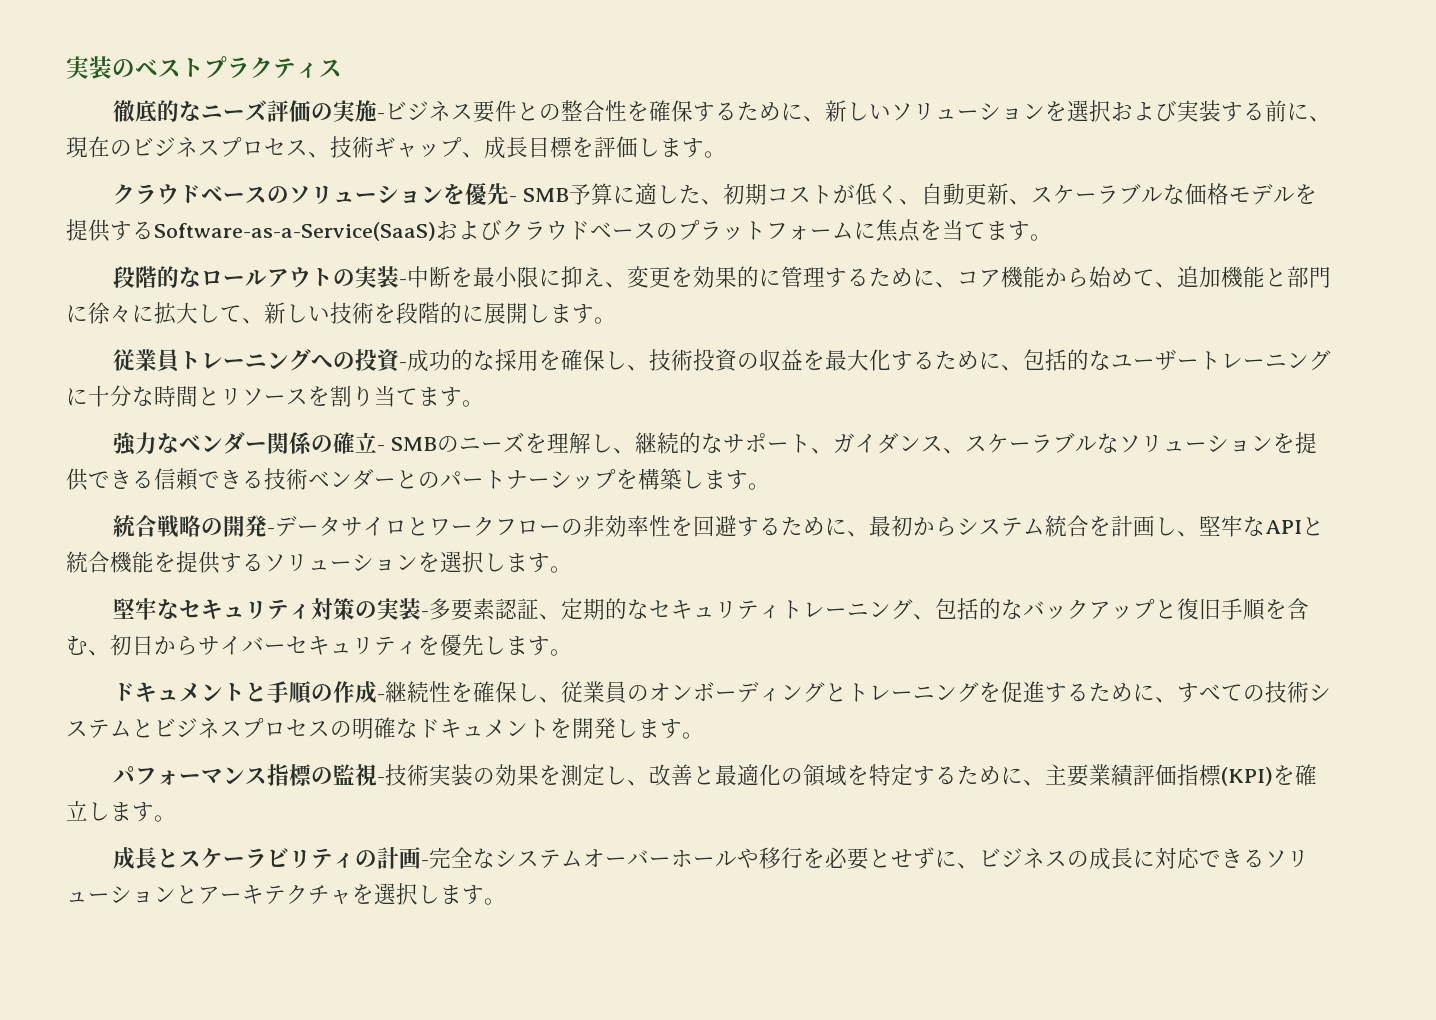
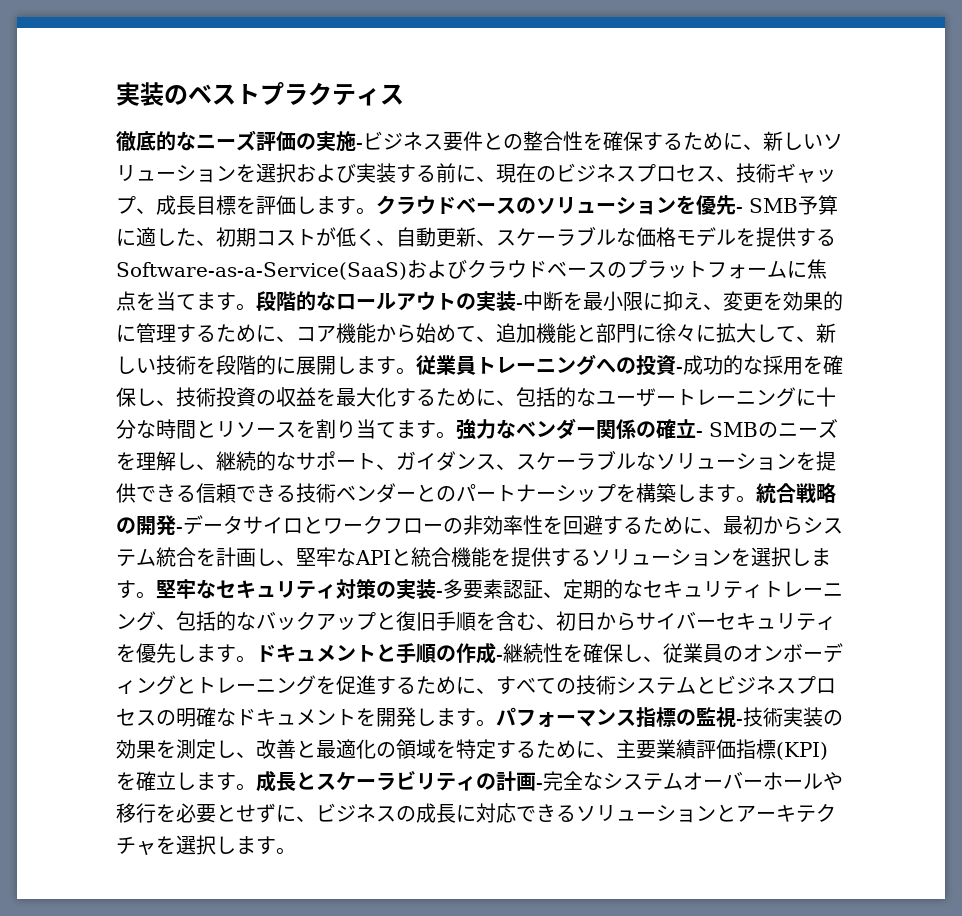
- 徹底的なニーズ評価の実施-ビジネス要件との整合性を確保するために、新しいソリューションを選択および実装する前に、現在のビジネスプロセス、技術ギャップ、成長目標を評価します。
- クラウドベースのソリューションを優先- SMB予算に適した、初期コストが低く、自動更新、スケーラブルな価格モデルを提供するSoftware-as-a-Service(SaaS)およびクラウドベースのプラットフォームに焦点を当てます。
- 段階的なロールアウトの実装-中断を最小限に抑え、変更を効果的に管理するために、コア機能から始めて、追加機能と部門に徐々に拡大して、新しい技術を段階的に展開します。
- 従業員トレーニングへの投資-成功的な採用を確保し、技術投資の収益を最大化するために、包括的なユーザートレーニングに十分な時間とリソースを割り当てます。
- 強力なベンダー関係の確立- SMBのニーズを理解し、継続的なサポート、ガイダンス、スケーラブルなソリューションを提供できる信頼できる技術ベンダーとのパートナーシップを構築します。
- 統合戦略の開発-データサイロとワークフローの非効率性を回避するために、最初からシステム統合を計画し、堅牢なAPIと統合機能を提供するソリューションを選択します。
- 堅牢なセキュリティ対策の実装-多要素認証、定期的なセキュリティトレーニング、包括的なバックアップと復旧手順を含む、初日からサイバーセキュリティを優先します。
- ドキュメントと手順の作成-継続性を確保し、従業員のオンボーディングとトレーニングを促進するために、すべての技術システムとビジネスプロセスの明確なドキュメントを開発します。
- パフォーマンス指標の監視-技術実装の効果を測定し、改善と最適化の領域を特定するために、主要業績評価指標(KPI)を確立します。
- 成長とスケーラビリティの計画-完全なシステムオーバーホールや移行を必要とせずに、ビジネスの成長に対応できるソリューションとアーキテクチャを選択します。
+ 徹底的なニーズ評価の実施-ビジネス要件との整合性を確保するために、新しいソリューションを選択および実装する前に、現在のビジネスプロセス、技術ギャップ、成長目標を評価します。クラウドベースのソリューションを優先- SMB予算に適した、初期コストが低く、自動更新、スケーラブルな価格モデルを提供するSoftware-as-a-Service(SaaS)およびクラウドベースのプラットフォームに焦点を当てます。段階的なロールアウトの実装-中断を最小限に抑え、変更を効果的に管理するために、コア機能から始めて、追加機能と部門に徐々に拡大して、新しい技術を段階的に展開します。従業員トレーニングへの投資-成功的な採用を確保し、技術投資の収益を最大化するために、包括的なユーザートレーニングに十分な時間とリソースを割り当てます。強力なベンダー関係の確立- SMBのニーズを理解し、継続的なサポート、ガイダンス、スケーラブルなソリューションを提供できる信頼できる技術ベンダーとのパートナーシップを構築します。統合戦略の開発-データサイロとワークフローの非効率性を回避するために、最初からシステム統合を計画し、堅牢なAPIと統合機能を提供するソリューションを選択します。堅牢なセキュリティ対策の実装-多要素認証、定期的なセキュリティトレーニング、包括的なバックアップと復旧手順を含む、初日からサイバーセキュリティを優先します。ドキュメントと手順の作成-継続性を確保し、従業員のオンボーディングとトレーニングを促進するために、すべての技術システムとビジネスプロセスの明確なドキュメントを開発します。パフォーマンス指標の監視-技術実装の効果を測定し、改善と最適化の領域を特定するために、主要業績評価指標(KPI)を確立します。成長とスケーラビリティの計画-完全なシステムオーバーホールや移行を必要とせずに、ビジネスの成長に対応できるソリューションとアーキテクチャを選択します。

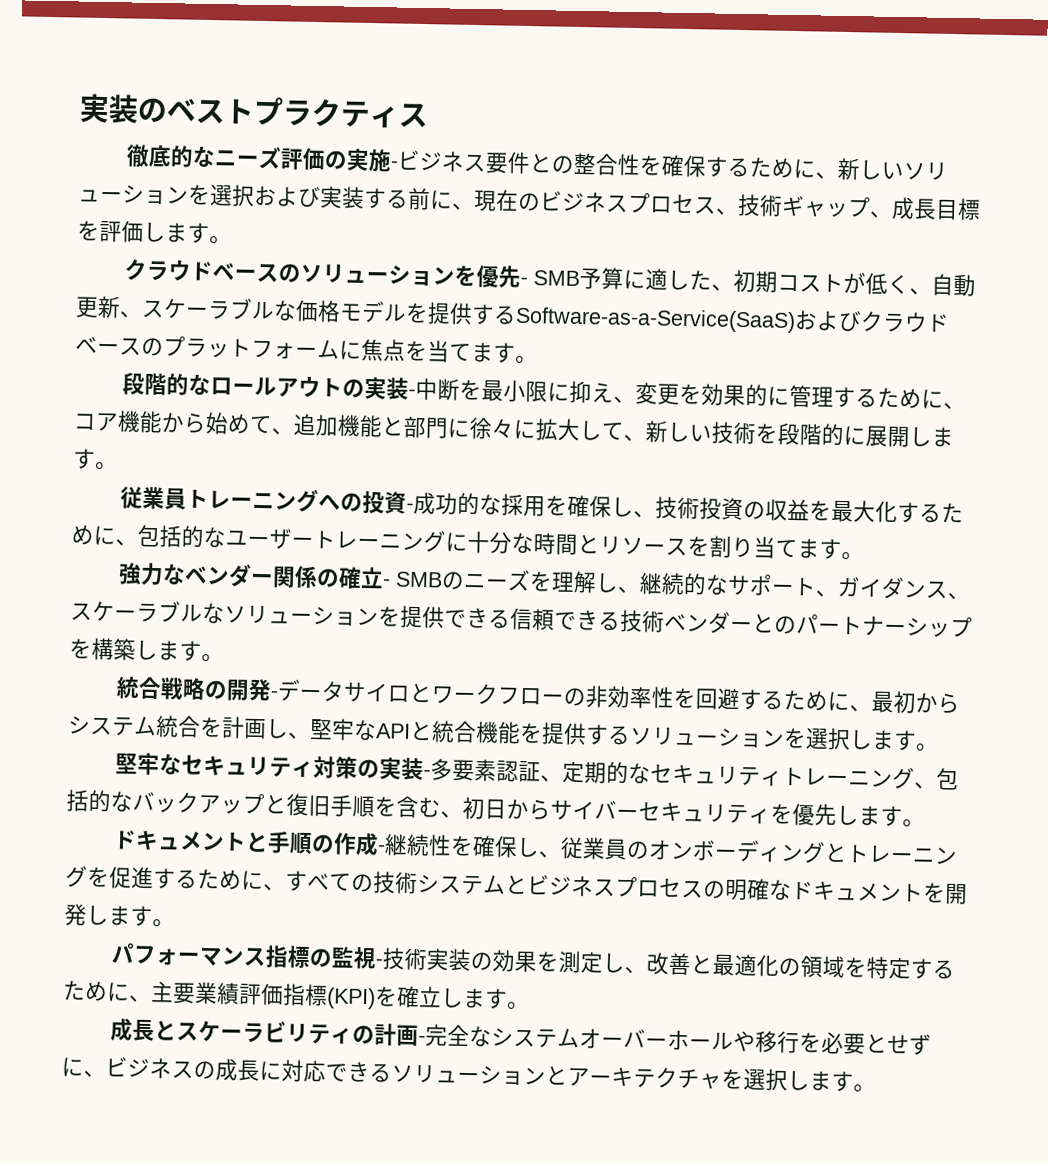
- 徹底的なニーズ評価の実施-ビジネス要件との整合性を確保するために、新しいソリューションを選択および実装する前に、現在のビジネスプロセス、技術ギャップ、成長目標を評価します。クラウドベースのソリューションを優先- SMB予算に適した、初期コストが低く、自動更新、スケーラブルな価格モデルを提供するSoftware-as-a-Service(SaaS)およびクラウドベースのプラットフォームに焦点を当てます。段階的なロールアウトの実装-中断を最小限に抑え、変更を効果的に管理するために、コア機能から始めて、追加機能と部門に徐々に拡大して、新しい技術を段階的に展開します。従業員トレーニングへの投資-成功的な採用を確保し、技術投資の収益を最大化するために、包括的なユーザートレーニングに十分な時間とリソースを割り当てます。強力なベンダー関係の確立- SMBのニーズを理解し、継続的なサポート、ガイダンス、スケーラブルなソリューションを提供できる信頼できる技術ベンダーとのパートナーシップを構築します。統合戦略の開発-データサイロとワークフローの非効率性を回避するために、最初からシステム統合を計画し、堅牢なAPIと統合機能を提供するソリューションを選択します。堅牢なセキュリティ対策の実装-多要素認証、定期的なセキュリティトレーニング、包括的なバックアップと復旧手順を含む、初日からサイバーセキュリティを優先します。ドキュメントと手順の作成-継続性を確保し、従業員のオンボーディングとトレーニングを促進するために、すべての技術システムとビジネスプロセスの明確なドキュメントを開発します。パフォーマンス指標の監視-技術実装の効果を測定し、改善と最適化の領域を特定するために、主要業績評価指標(KPI)を確立します。成長とスケーラビリティの計画-完全なシステムオーバーホールや移行を必要とせずに、ビジネスの成長に対応できるソリューションとアーキテクチャを選択します。
+ 徹底的なニーズ評価の実施-ビジネス要件との整合性を確保するために、新しいソリューションを選択および実装する前に、現在のビジネスプロセス、技術ギャップ、成長目標を評価します。
+ クラウドベースのソリューションを優先- SMB予算に適した、初期コストが低く、自動更新、スケーラブルな価格モデルを提供するSoftware-as-a-Service(SaaS)およびクラウドベースのプラットフォームに焦点を当てます。
+ 段階的なロールアウトの実装-中断を最小限に抑え、変更を効果的に管理するために、コア機能から始めて、追加機能と部門に徐々に拡大して、新しい技術を段階的に展開します。
+ 従業員トレーニングへの投資-成功的な採用を確保し、技術投資の収益を最大化するために、包括的なユーザートレーニングに十分な時間とリソースを割り当てます。
+ 強力なベンダー関係の確立- SMBのニーズを理解し、継続的なサポート、ガイダンス、スケーラブルなソリューションを提供できる信頼できる技術ベンダーとのパートナーシップを構築します。
+ 統合戦略の開発-データサイロとワークフローの非効率性を回避するために、最初からシステム統合を計画し、堅牢なAPIと統合機能を提供するソリューションを選択します。
+ 堅牢なセキュリティ対策の実装-多要素認証、定期的なセキュリティトレーニング、包括的なバックアップと復旧手順を含む、初日からサイバーセキュリティを優先します。
+ ドキュメントと手順の作成-継続性を確保し、従業員のオンボーディングとトレーニングを促進するために、すべての技術システムとビジネスプロセスの明確なドキュメントを開発します。
+ パフォーマンス指標の監視-技術実装の効果を測定し、改善と最適化の領域を特定するために、主要業績評価指標(KPI)を確立します。
+ 成長とスケーラビリティの計画-完全なシステムオーバーホールや移行を必要とせずに、ビジネスの成長に対応できるソリューションとアーキテクチャを選択します。

